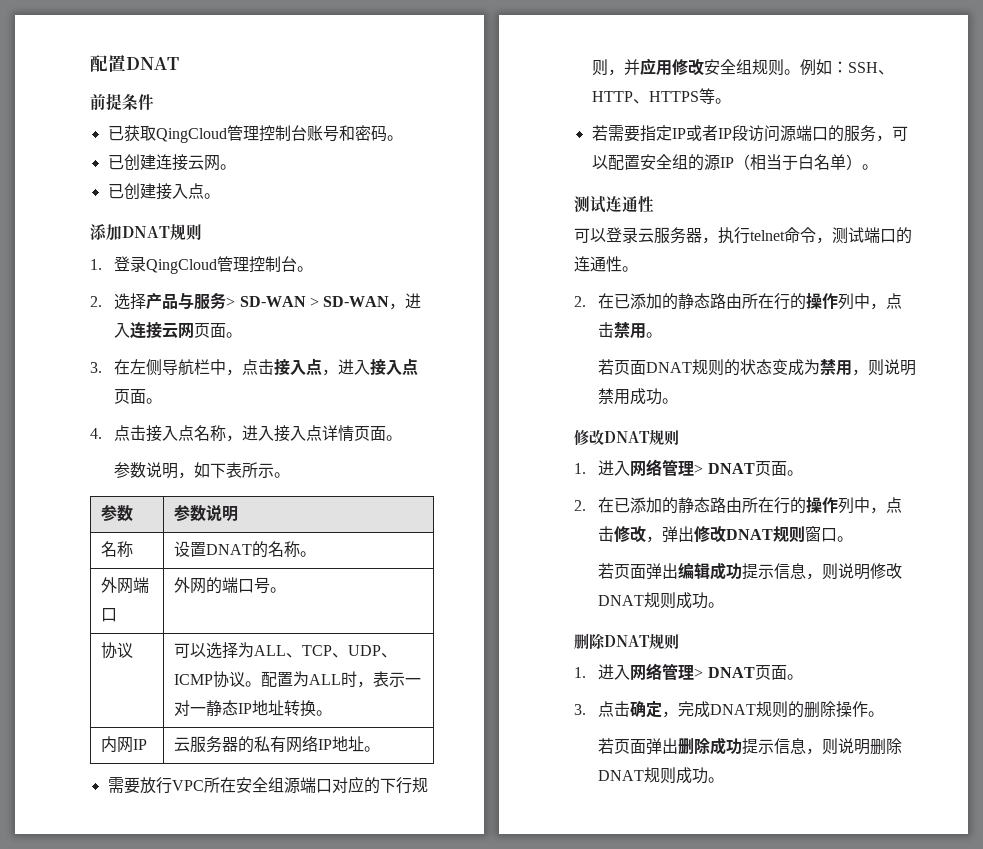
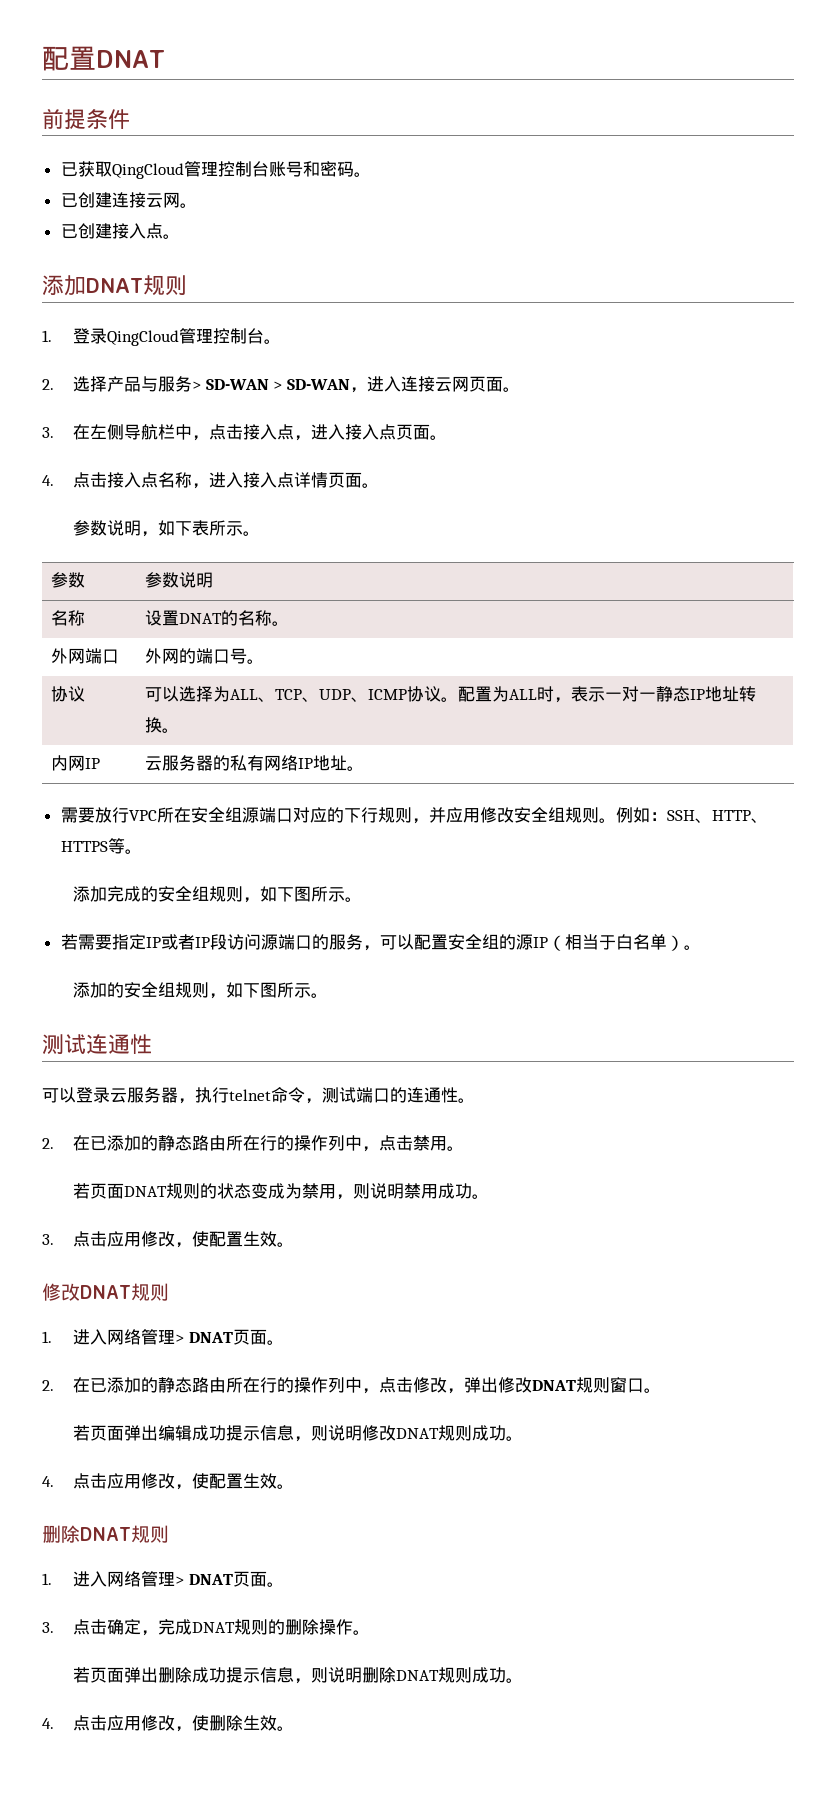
+ 添加完成的安全组规则，如下图所示。
+ 添加的安全组规则，如下图所示。
+ 3.点击应用修改，使配置生效。
+ 4.点击应用修改，使配置生效。
+ 4.点击应用修改，使删除生效。

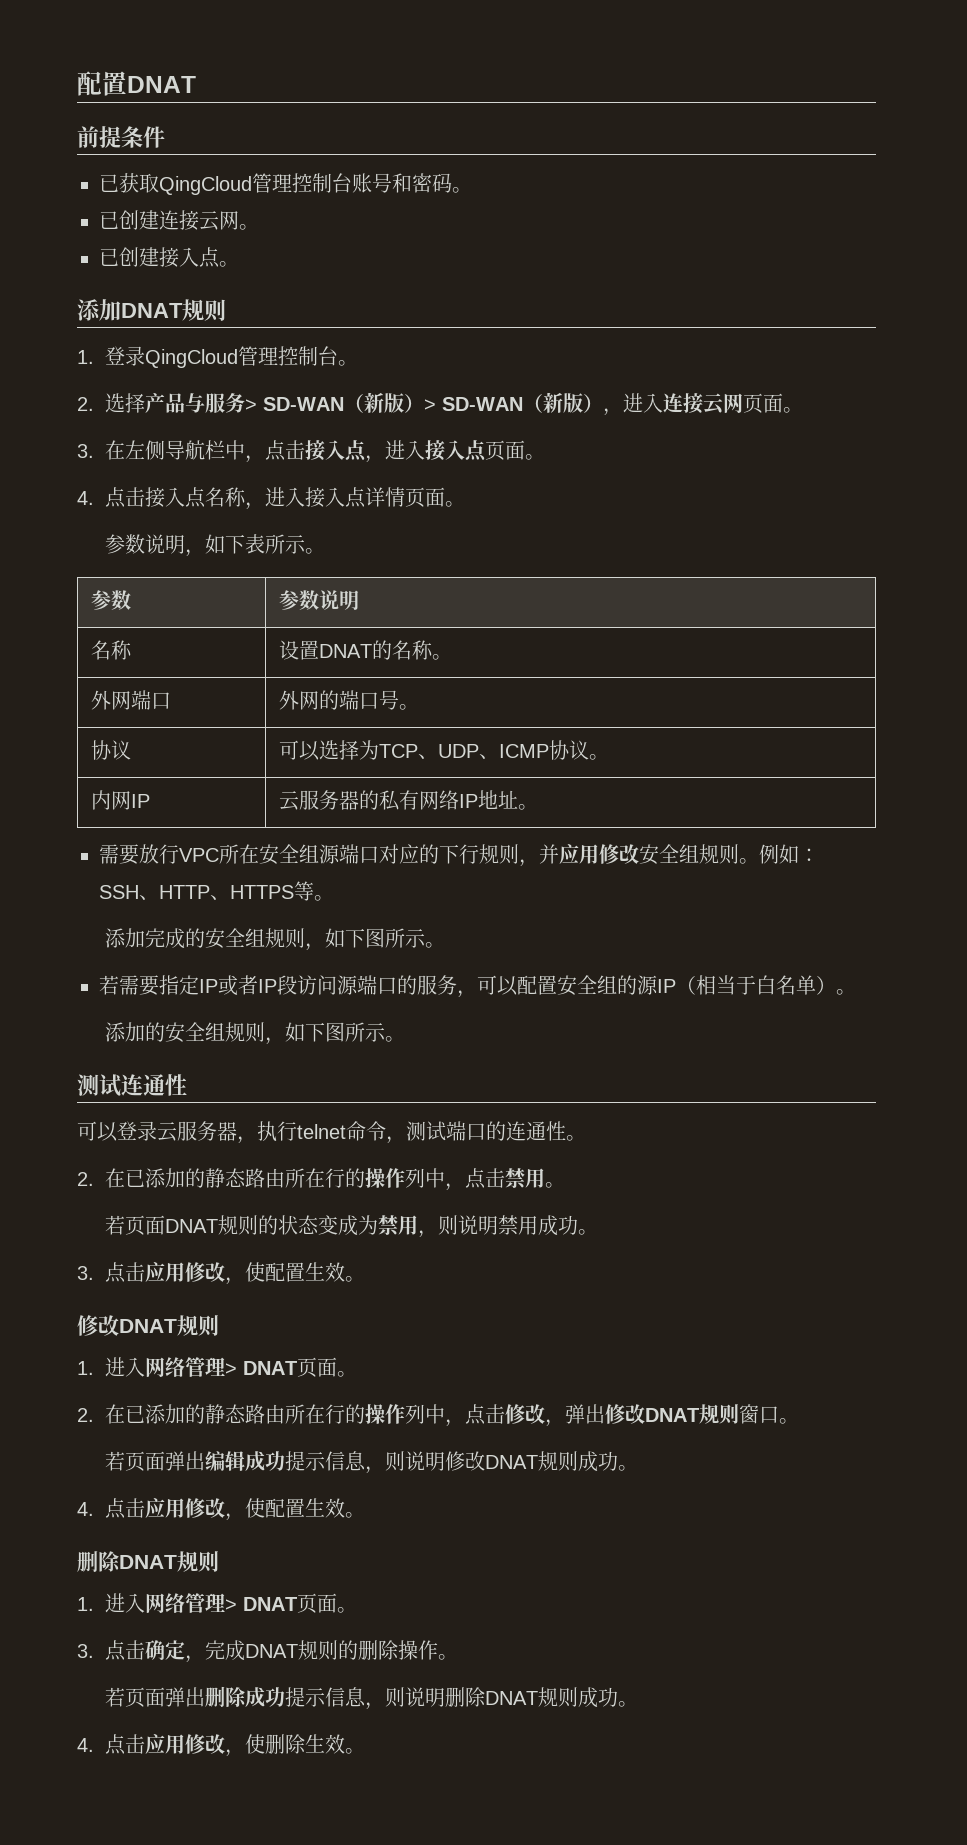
- 2.选择产品与服务> SD-WAN > SD-WAN，进入连接云网页面。
+ 2.选择产品与服务> SD-WAN（新版）> SD-WAN（新版），进入连接云网页面。
- 协议 | 可以选择为ALL、TCP、UDP、ICMP协议。配置为ALL时，表示一对一静态IP地址转换。
+ 协议 | 可以选择为TCP、UDP、ICMP协议。

